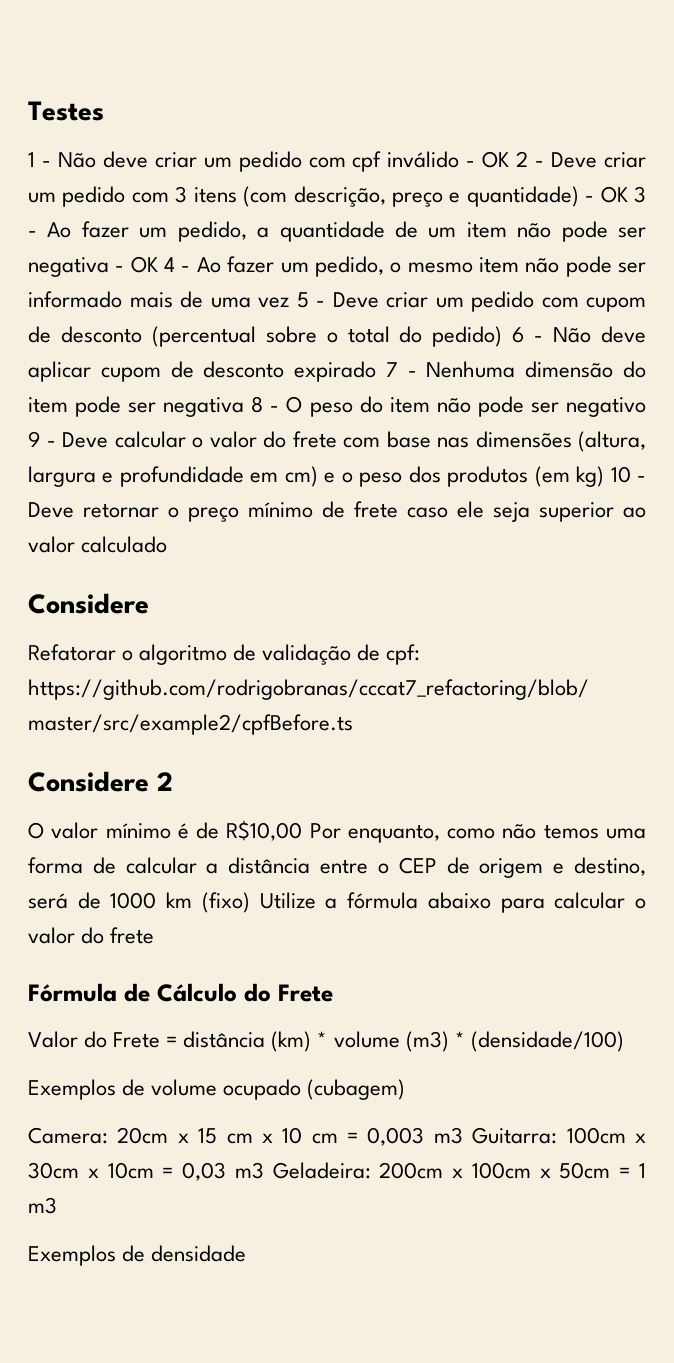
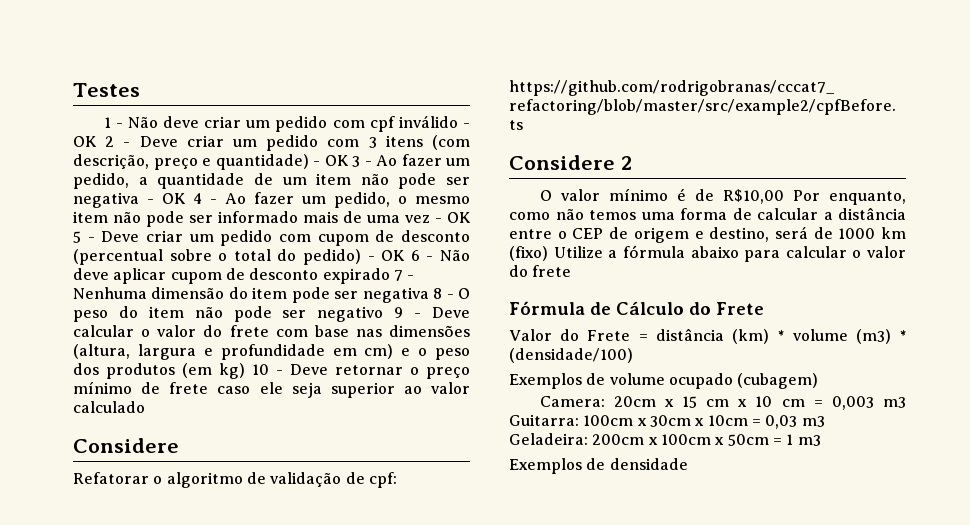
- 1 - Não deve criar um pedido com cpf inválido - OK 2 - Deve criar um pedido com 3 itens (com descrição, preço e quantidade) - OK 3 - Ao fazer um pedido, a quantidade de um item não pode ser negativa - OK 4 - Ao fazer um pedido, o mesmo item não pode ser informado mais de uma vez 5 - Deve criar um pedido com cupom de desconto (percentual sobre o total do pedido) 6 - Não deve aplicar cupom de desconto expirado 7 - Nenhuma dimensão do item pode ser negativa 8 - O peso do item não pode ser negativo 9 - Deve calcular o valor do frete com base nas dimensões (altura, largura e profundidade em cm) e o peso dos produtos (em kg) 10 - Deve retornar o preço mínimo de frete caso ele seja superior ao valor calculado
+ 1 - Não deve criar um pedido com cpf inválido - OK 2 - Deve criar um pedido com 3 itens (com descrição, preço e quantidade) - OK 3 - Ao fazer um pedido, a quantidade de um item não pode ser negativa - OK 4 - Ao fazer um pedido, o mesmo item não pode ser informado mais de uma vez - OK 5 - Deve criar um pedido com cupom de desconto (percentual sobre o total do pedido) - OK 6 - Não deve aplicar cupom de desconto expirado 7 - Nenhuma dimensão do item pode ser negativa 8 - O peso do item não pode ser negativo 9 - Deve calcular o valor do frete com base nas dimensões (altura, largura e profundidade em cm) e o peso dos produtos (em kg) 10 - Deve retornar o preço mínimo de frete caso ele seja superior ao valor calculado

